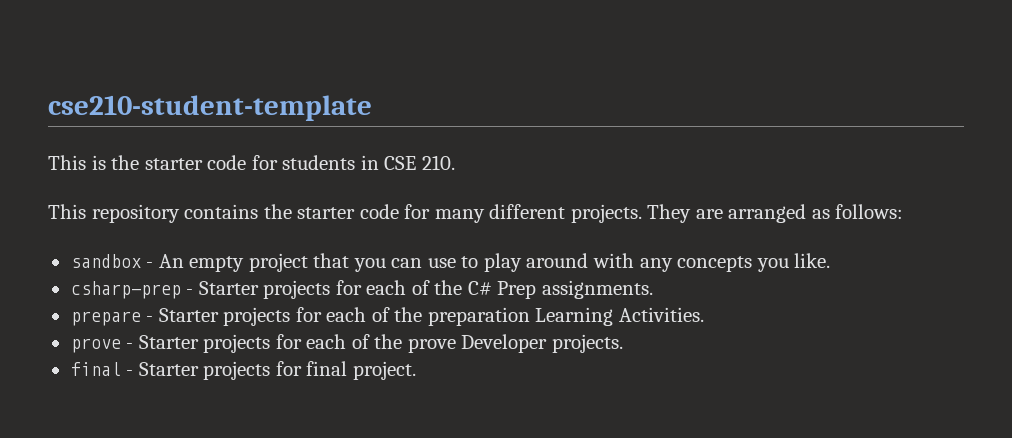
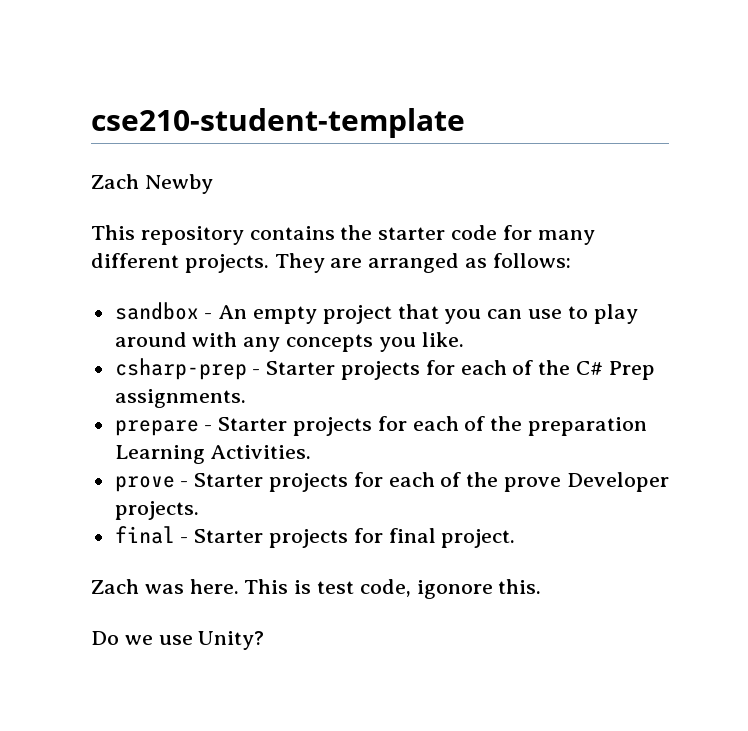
- This is the starter code for students in CSE 210.
+ Zach Newby
+ Zach was here. This is test code, igonore this.
+ Do we use Unity?

